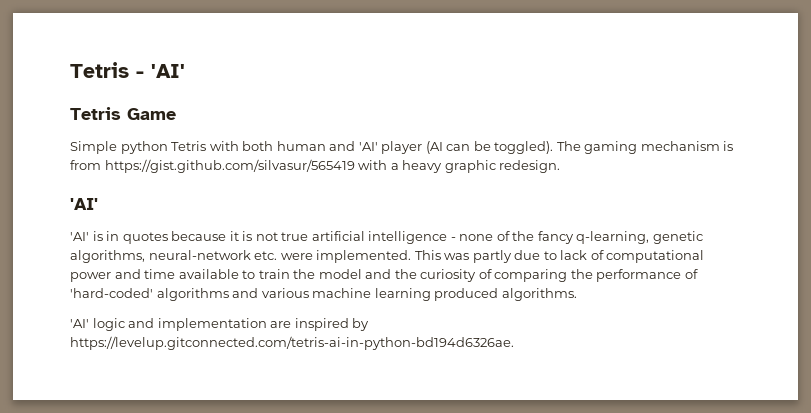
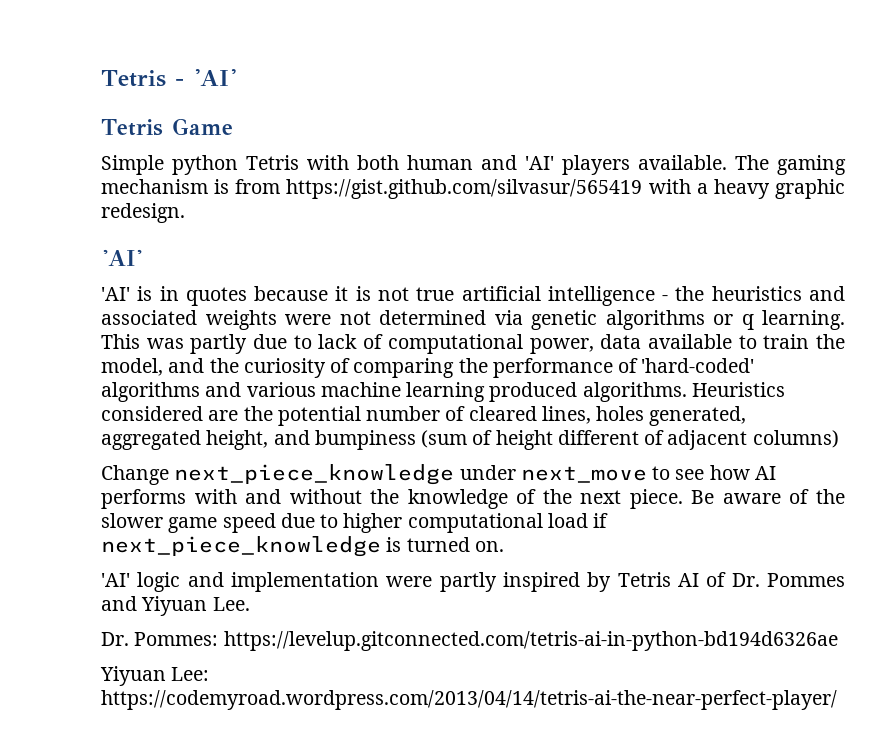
- Simple python Tetris with both human and 'AI' player (AI can be toggled).
+ Simple python Tetris with both human and 'AI' players available.
- 'AI' is in quotes because it is not true artificial intelligence - none of the fancy q-learning, genetic algorithms, neural-network etc. were implemented.
+ 'AI' is in quotes because it is not true artificial intelligence - the heuristics and associated weights were not determined via genetic algorithms or q learning.
- This was partly due to lack of computational power and time available to train the model and the curiosity of comparing the performance of 'hard-coded' algorithms and various machine learning produced algorithms.
- 'AI' logic and implementation are inspired by https://levelup.gitconnected.com/tetris-ai-in-python-bd194d6326ae.
+ This was partly due to lack of computational power, data available to train the model, and the curiosity of comparing the performance of 'hard-coded' algorithms and various machine learning produced algorithms. Heuristics considered are the potential number of cleared lines, holes generated, aggregated height, and bumpiness (sum of height different of adjacent columns)
+ Change next_piece_knowledge under next_move to see how AI performs with and without the knowledge of the next piece. Be aware of the slower game speed due to higher computational load if next_piece_knowledge is turned on.
+ 'AI' logic and implementation were partly inspired by Tetris AI of Dr. Pommes and Yiyuan Lee.
+ Dr. Pommes: https://levelup.gitconnected.com/tetris-ai-in-python-bd194d6326ae
+ Yiyuan Lee: https://codemyroad.wordpress.com/2013/04/14/tetris-ai-the-near-perfect-player/

